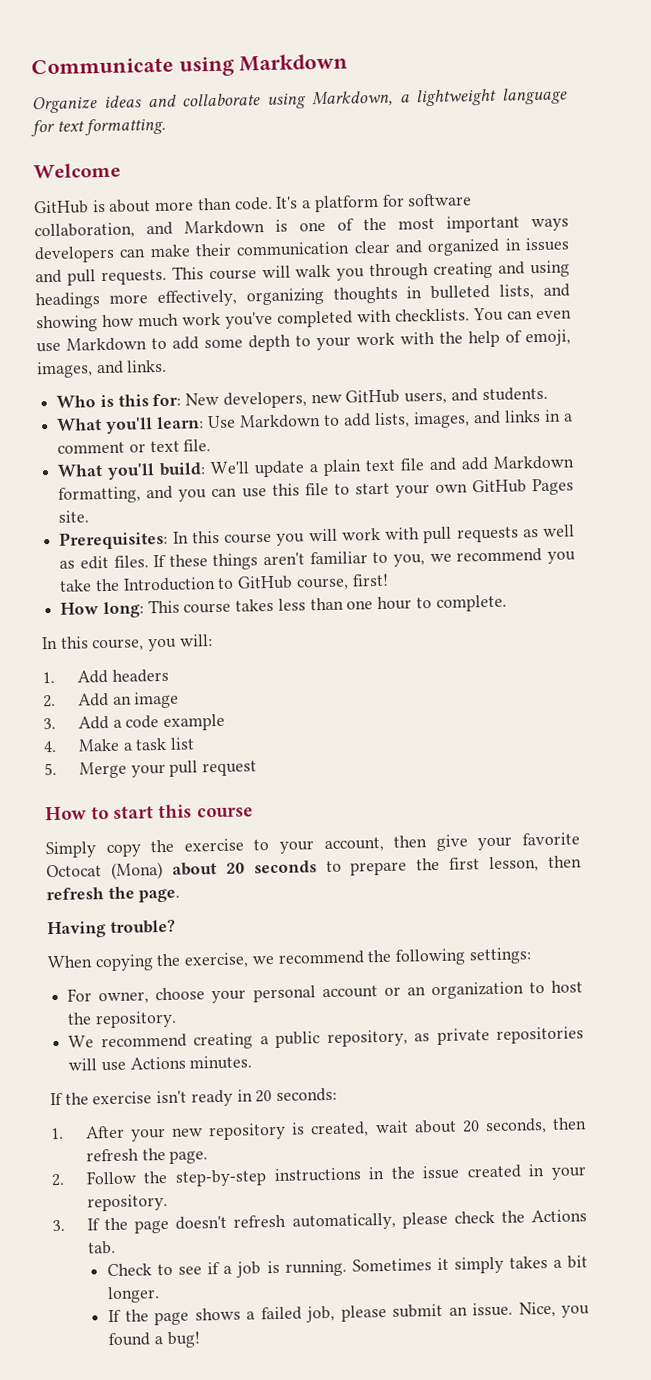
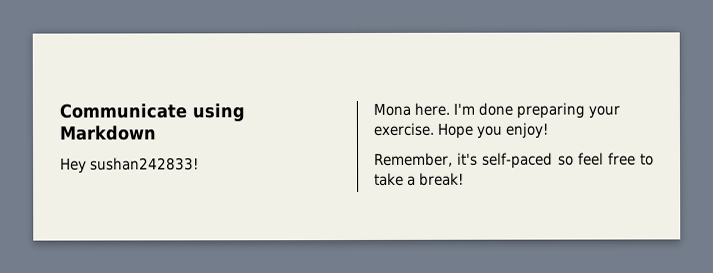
- Organize ideas and collaborate using Markdown, a lightweight language for text formatting.
- Welcome
- GitHub is about more than code. It's a platform for software collaboration, and Markdown is one of the most important ways developers can make their communication clear and organized in issues and pull requests. This course will walk you through creating and using headings more effectively, organizing thoughts in bulleted lists, and showing how much work you've completed with checklists. You can even use Markdown to add some depth to your work with the help of emoji, images, and links.
- Who is this for: New developers, new GitHub users, and students.
- What you'll learn: Use Markdown to add lists, images, and links in a comment or text file.
- What you'll build: We'll update a plain text file and add Markdown formatting, and you can use this file to start your own GitHub Pages site.
- Prerequisites: In this course you will work with pull requests as well as edit files. If these things aren't familiar to you, we recommend you take the Introduction to GitHub course, first!
- How long: This course takes less than one hour to complete.
- In this course, you will:
- 1. Add headers
- 2. Add an image
- 3. Add a code example
- 4. Make a task list
- 5. Merge your pull request
- How to start this course
- Simply copy the exercise to your account, then give your favorite Octocat (Mona) about 20 seconds to prepare the first lesson, then refresh the page.
- Having trouble?
- When copying the exercise, we recommend the following settings:
- For owner, choose your personal account or an organization to host the repository.
- We recommend creating a public repository, as private repositories will use Actions minutes.
- If the exercise isn't ready in 20 seconds:
- 1. After your new repository is created, wait about 20 seconds, then refresh the page.
- 2. Follow the step-by-step instructions in the issue created in your repository.
- 3. If the page doesn't refresh automatically, please check the Actions tab.
- Check to see if a job is running. Sometimes it simply takes a bit longer.
- If the page shows a failed job, please submit an issue. Nice, you found a bug!
+ Hey sushan242833!
+ Mona here. I'm done preparing your exercise. Hope you enjoy!
+ Remember, it's self-paced so feel free to take a break!

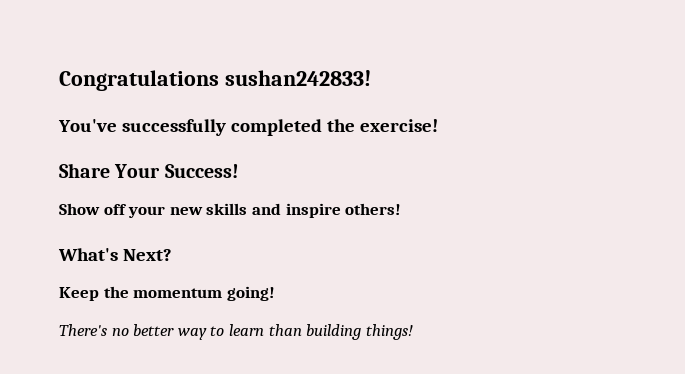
- Communicate using Markdown
- Hey sushan242833!
- Mona here. I'm done preparing your exercise. Hope you enjoy!
- Remember, it's self-paced so feel free to take a break!
+ Congratulations sushan242833!
+ You've successfully completed the exercise!
+ Share Your Success!
+ Show off your new skills and inspire others!
+ What's Next?
+ Keep the momentum going!
+ There's no better way to learn than building things!

